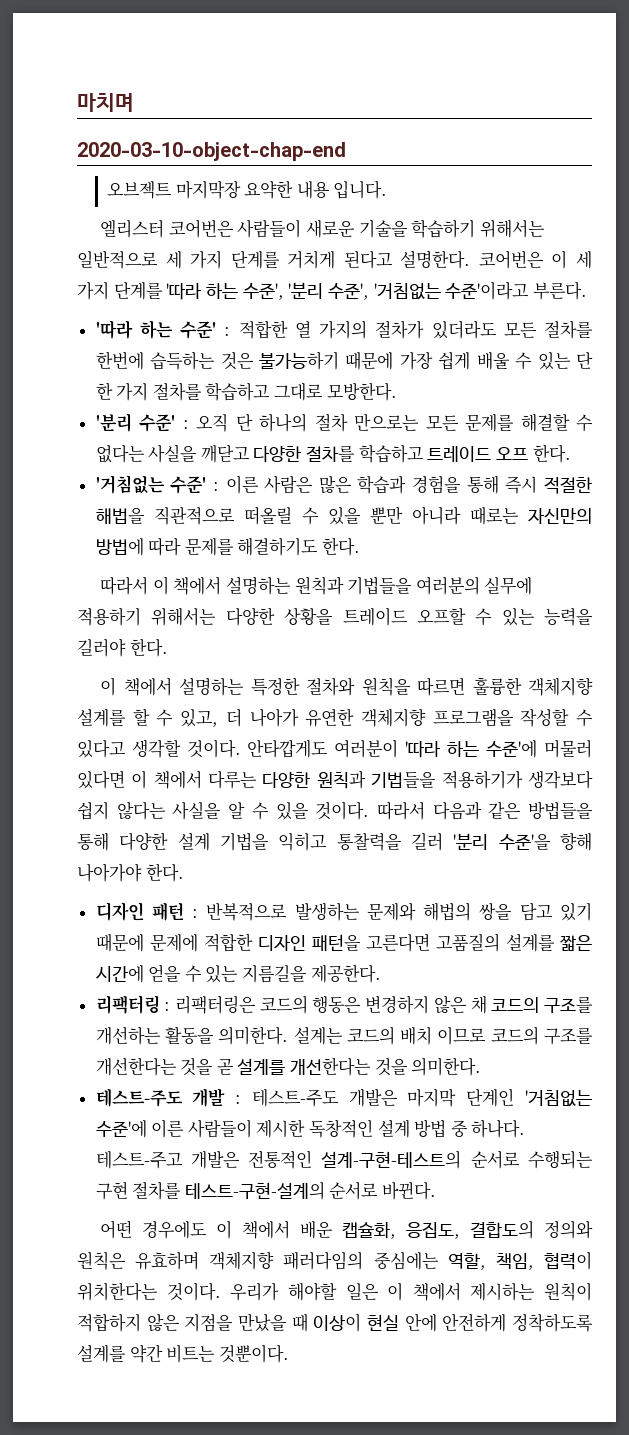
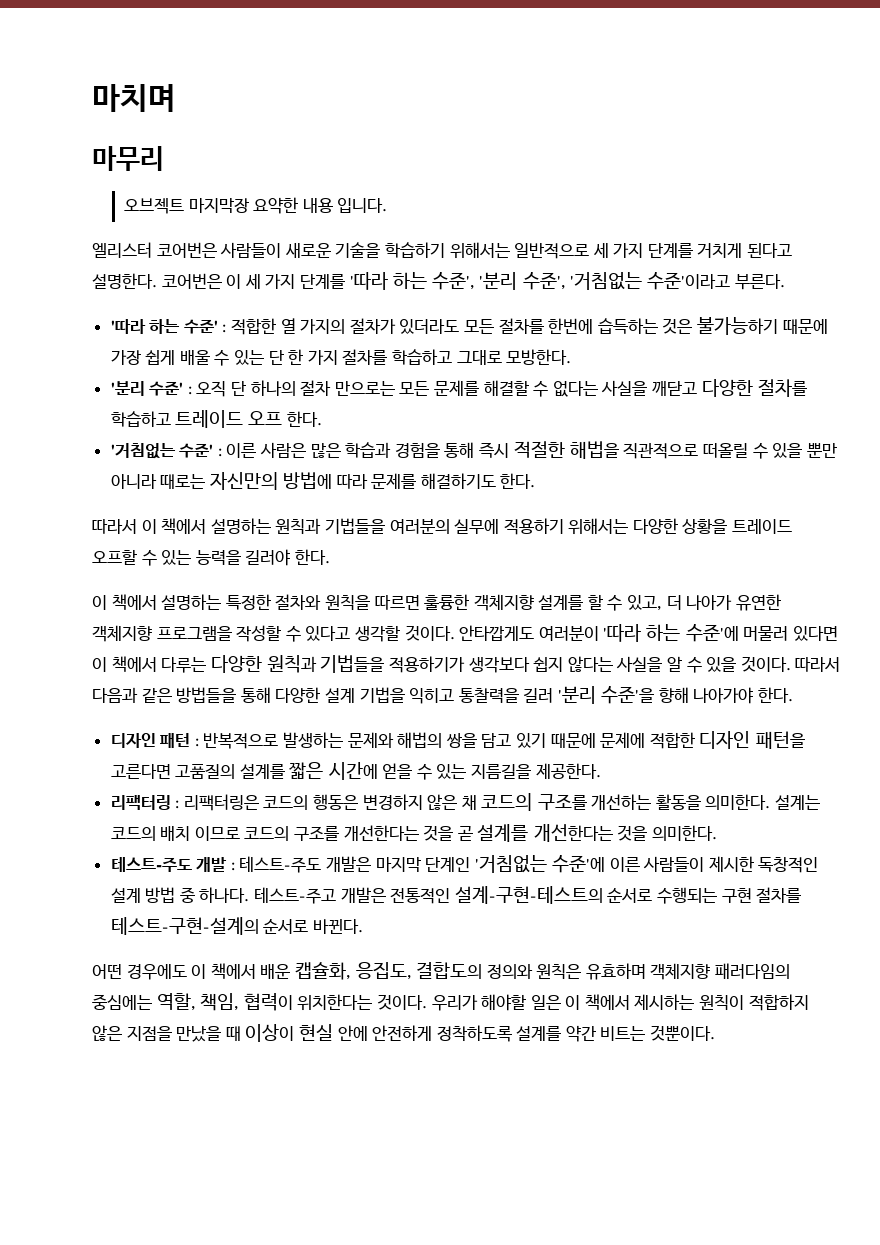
- 2020-03-10-object-chap-end
+ 마무리

